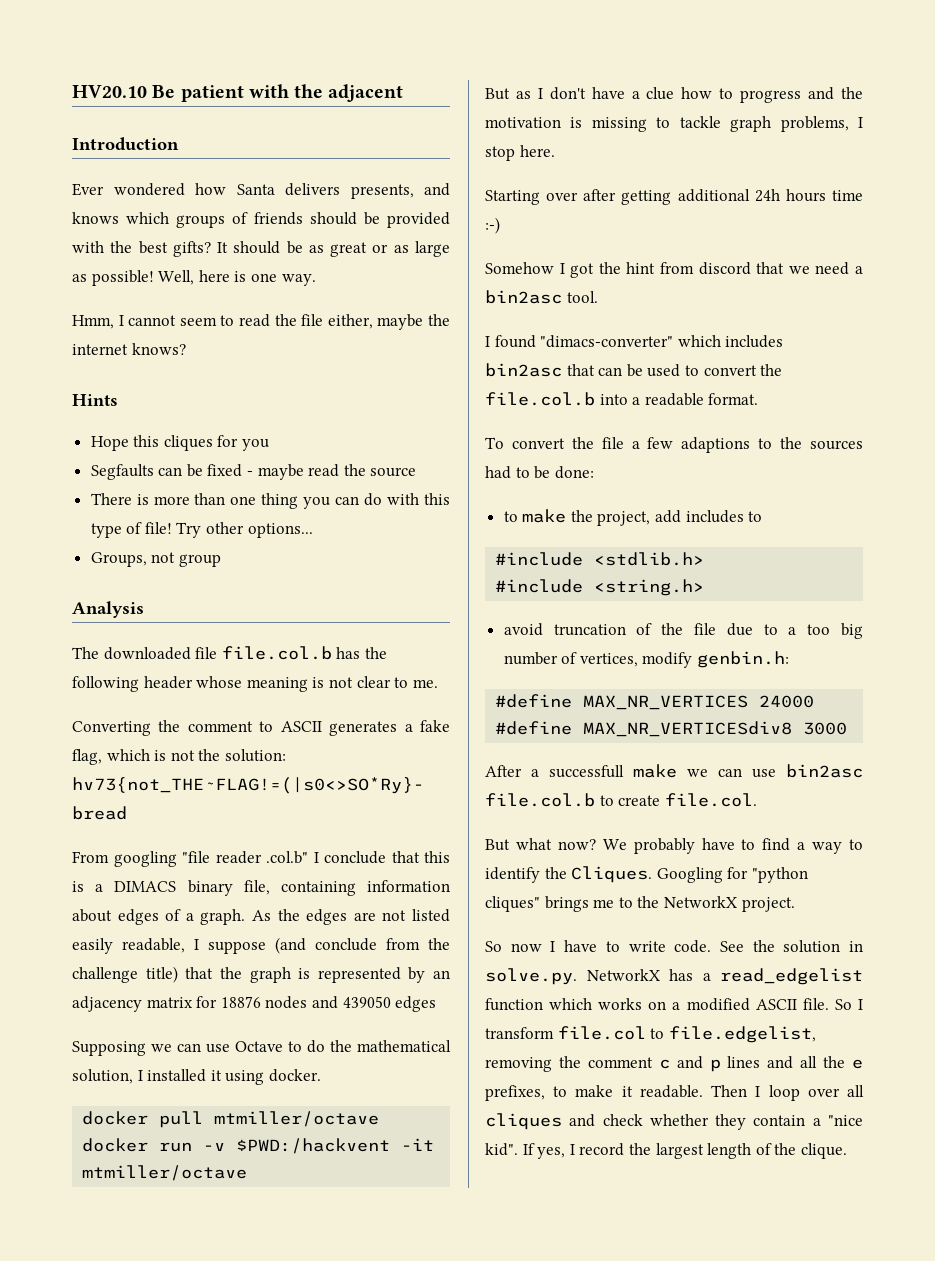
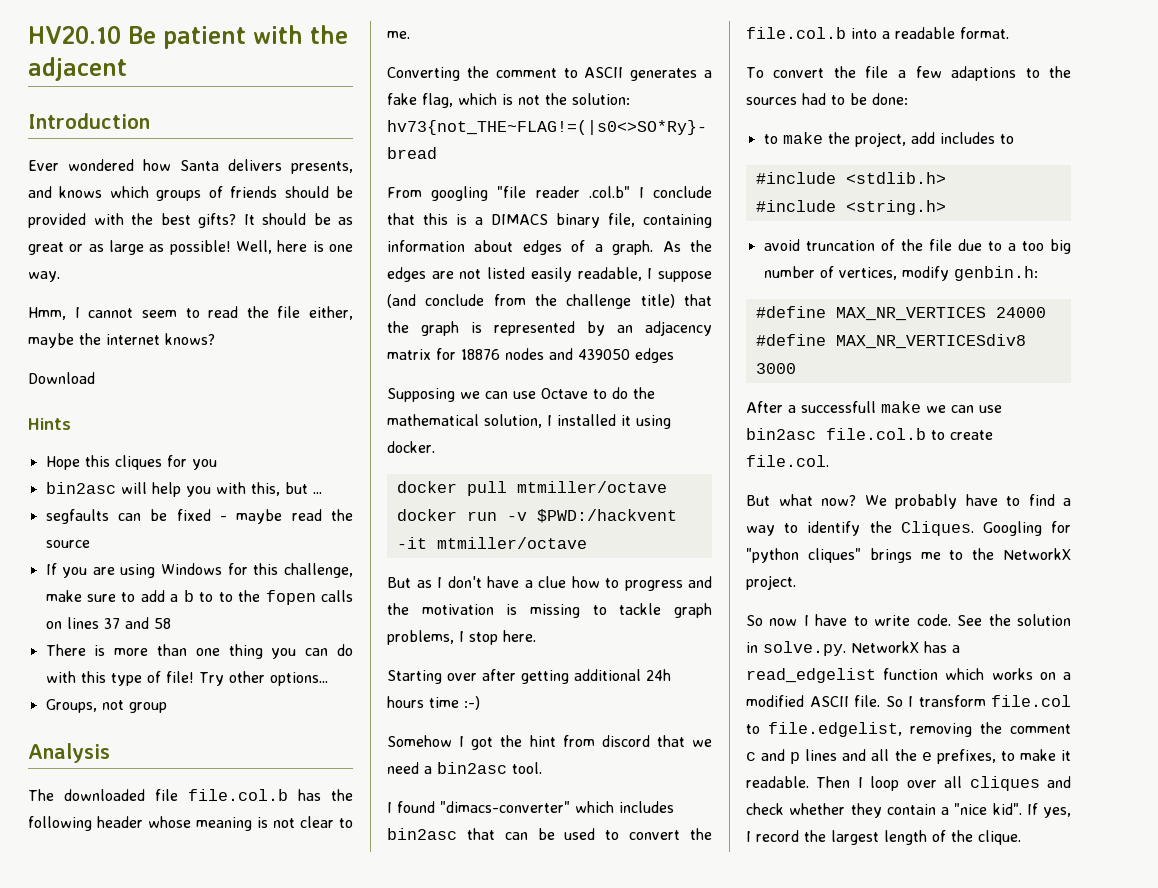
+ Download
- Segfaults can be fixed - maybe read the source
+ bin2asc will help you with this, but ...
+ segfaults can be fixed - maybe read the source
+ If you are using Windows for this challenge, make sure to add a b to to the fopen calls on lines 37 and 58

